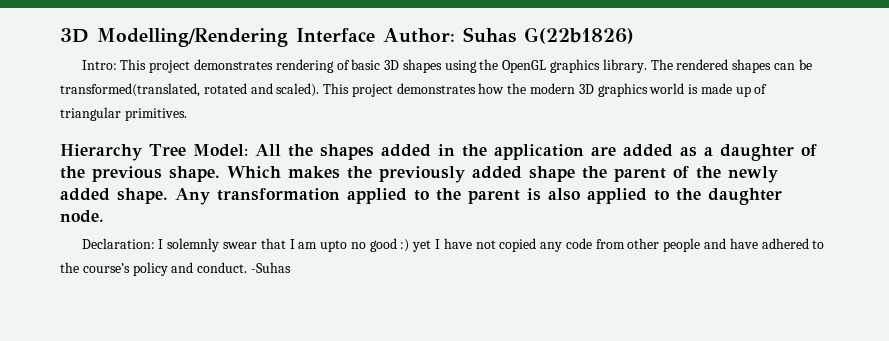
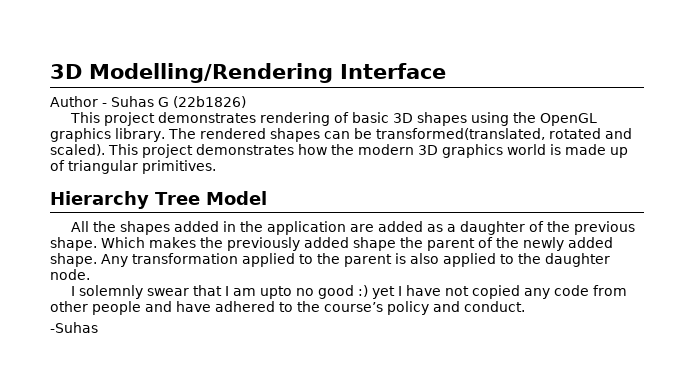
- 3D Modelling/Rendering Interface Author: Suhas G(22b1826)
- Intro: This project demonstrates rendering of basic 3D shapes using the OpenGL graphics library.
+ 3D Modelling/Rendering Interface
+ Author - Suhas G (22b1826)
+ This project demonstrates rendering of basic 3D shapes using the OpenGL graphics library.
- Hierarchy Tree Model: All the shapes added in the application are added as a daughter of the previous shape.
+ Hierarchy Tree Model
+ All the shapes added in the application are added as a daughter of the previous shape.
- Declaration: I solemnly swear that I am upto no good :) yet I have not copied any code from other people and have adhered to the course’s policy and conduct. -Suhas
+ I solemnly swear that I am upto no good :) yet I have not copied any code from other people and have adhered to the course’s policy and conduct.
+ -Suhas

